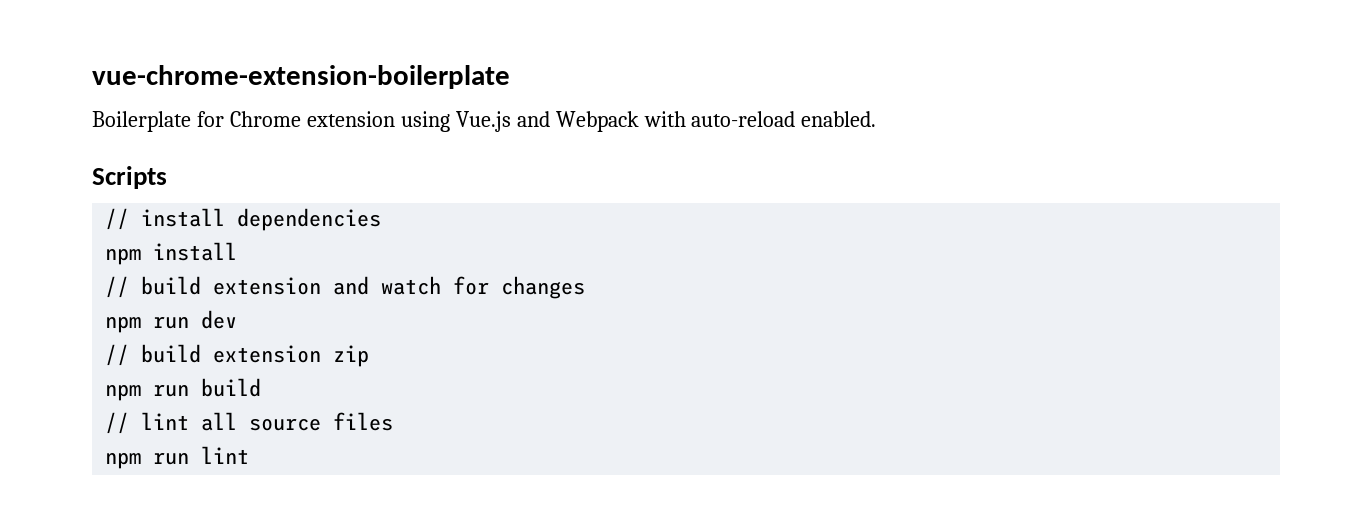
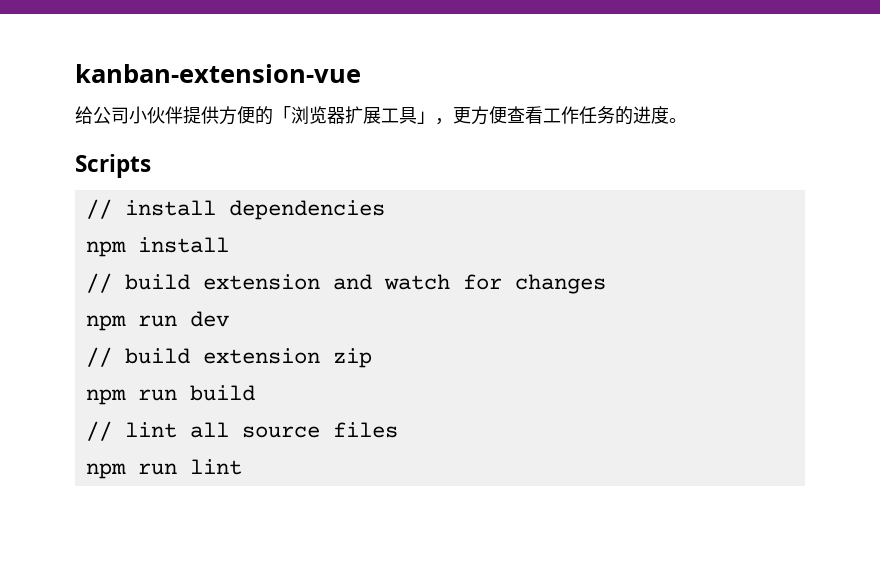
- vue-chrome-extension-boilerplate
- Boilerplate for Chrome extension using Vue.js and Webpack with auto-reload enabled.
+ kanban-extension-vue
+ 给公司小伙伴提供方便的「浏览器扩展工具」，更方便查看工作任务的进度。

